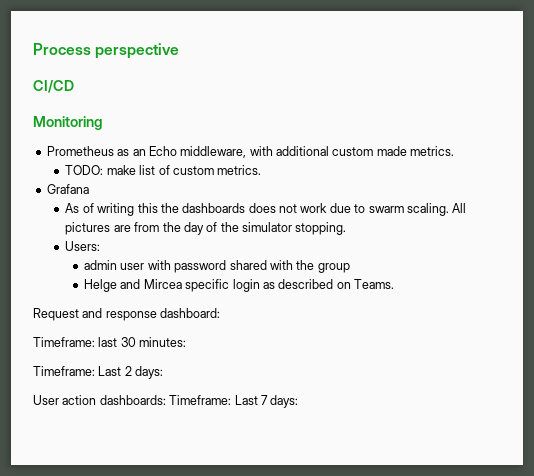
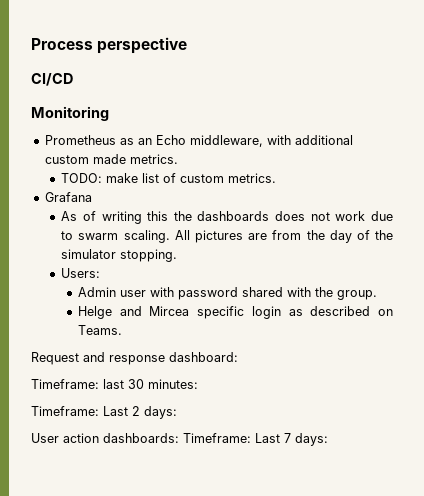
- admin user with password shared with the group
+ Admin user with password shared with the group.

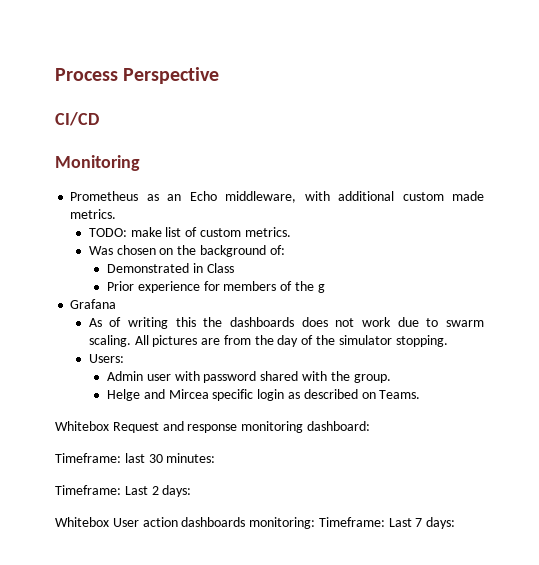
- Process perspective
+ Process Perspective
+ Was chosen on the background of:
+ Demonstrated in Class
+ Prior experience for members of the g
- Request and response dashboard:
+ Whitebox Request and response monitoring dashboard:
- User action dashboards: Timeframe: Last 7 days:
+ Whitebox User action dashboards monitoring: Timeframe: Last 7 days:

